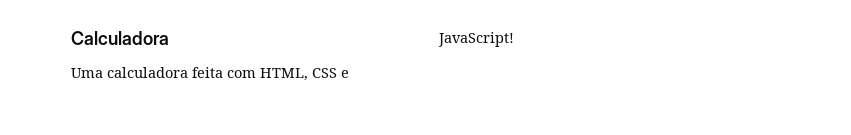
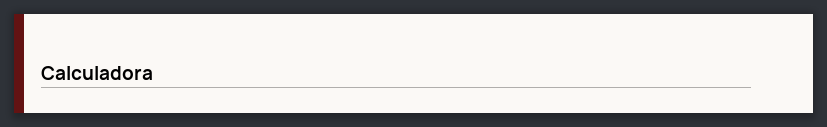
- Uma calculadora feita com HTML, CSS e JavaScript!

